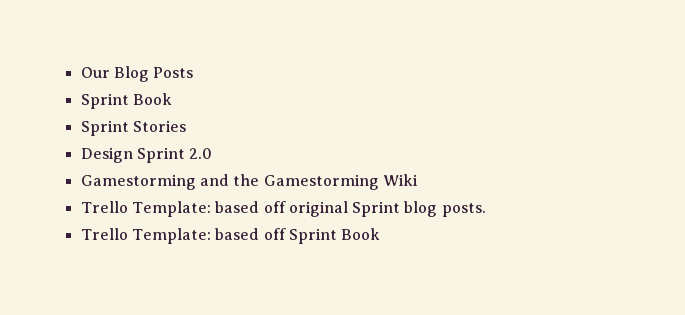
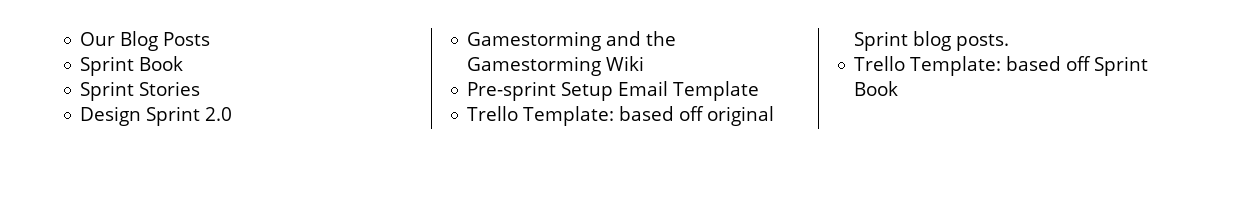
+ Pre-sprint Setup Email Template

